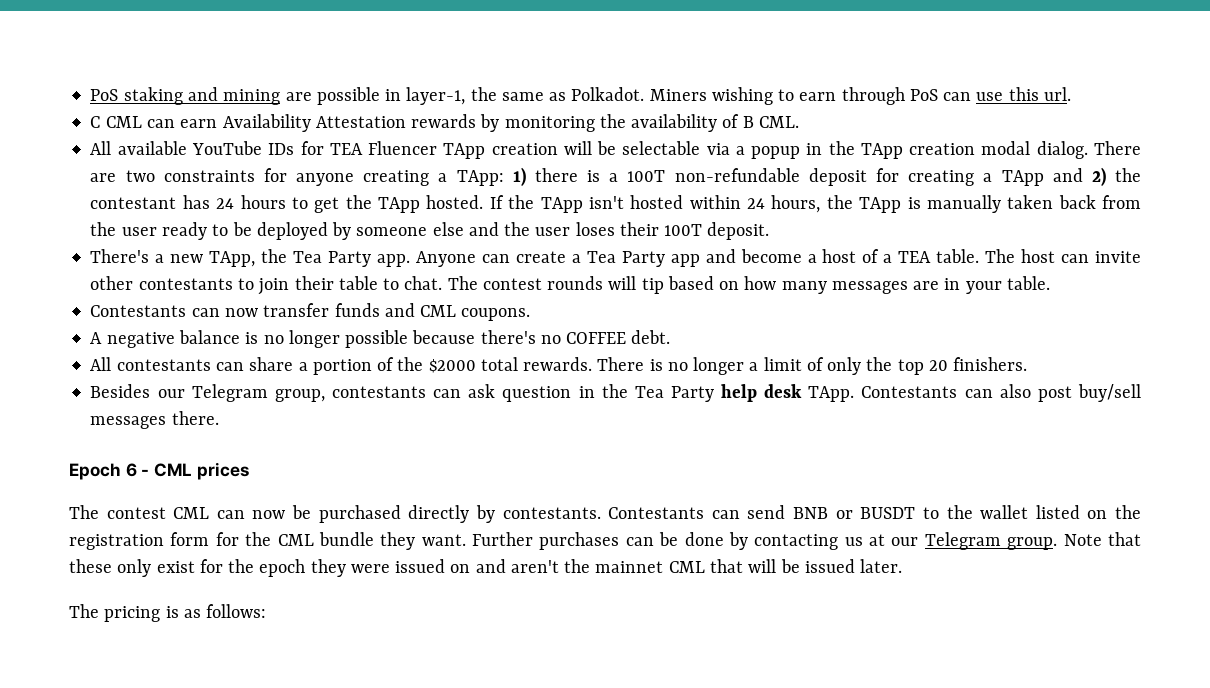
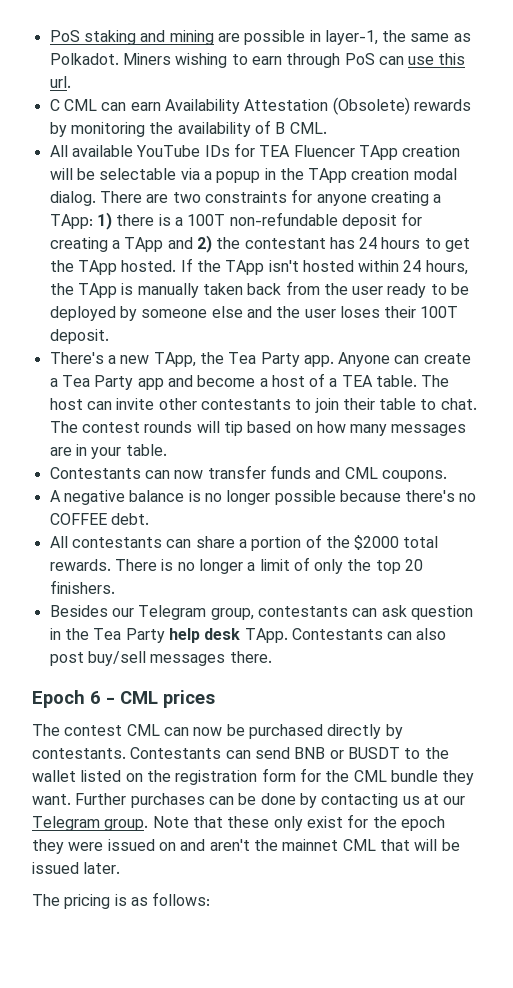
- C CML can earn Availability Attestation rewards by monitoring the availability of B CML.
+ C CML can earn Availability Attestation (Obsolete) rewards by monitoring the availability of B CML.

